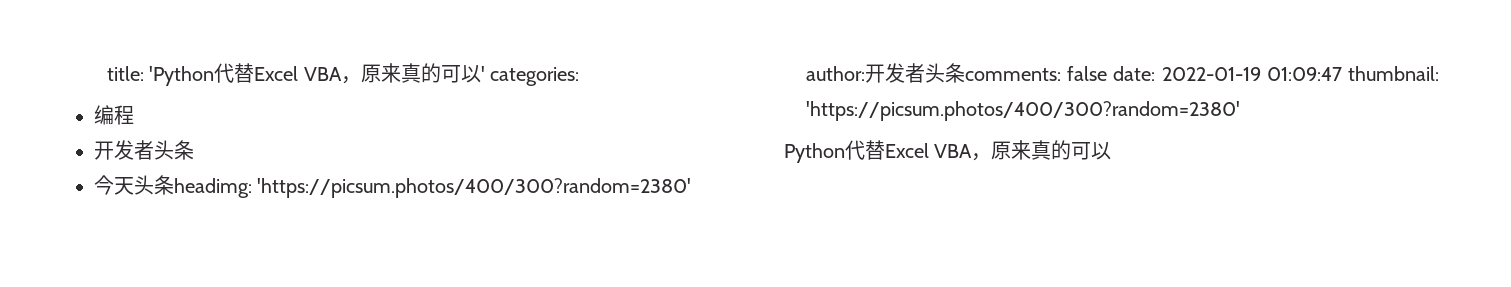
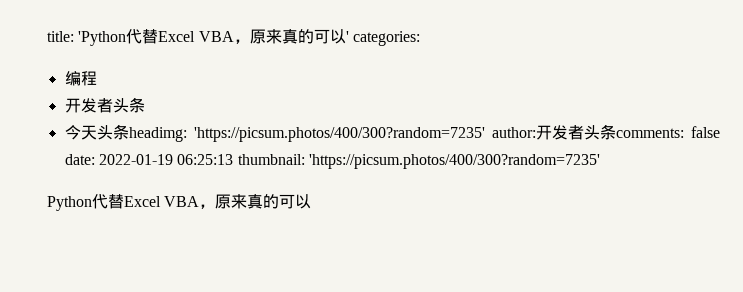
- 今天头条headimg: 'https://picsum.photos/400/300?random=2380' author:开发者头条comments: false date: 2022-01-19 01:09:47 thumbnail: 'https://picsum.photos/400/300?random=2380'
+ 今天头条headimg: 'https://picsum.photos/400/300?random=7235' author:开发者头条comments: false date: 2022-01-19 06:25:13 thumbnail: 'https://picsum.photos/400/300?random=7235'

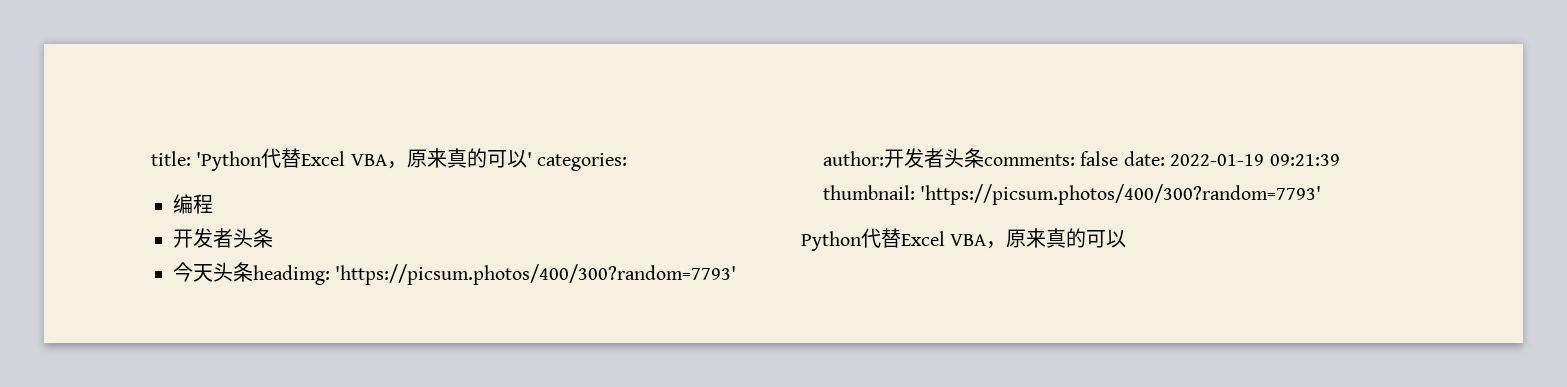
- 今天头条headimg: 'https://picsum.photos/400/300?random=7235' author:开发者头条comments: false date: 2022-01-19 06:25:13 thumbnail: 'https://picsum.photos/400/300?random=7235'
+ 今天头条headimg: 'https://picsum.photos/400/300?random=7793' author:开发者头条comments: false date: 2022-01-19 09:21:39 thumbnail: 'https://picsum.photos/400/300?random=7793'

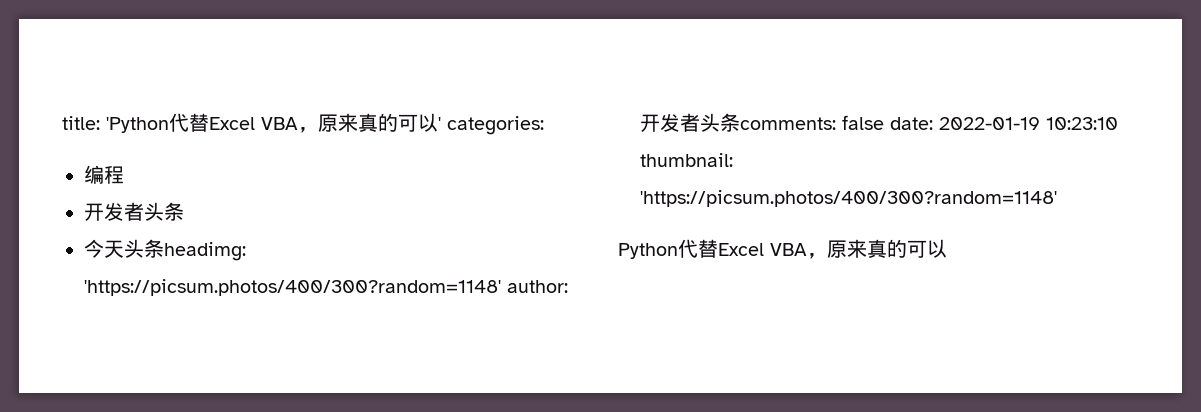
- 今天头条headimg: 'https://picsum.photos/400/300?random=7793' author:开发者头条comments: false date: 2022-01-19 09:21:39 thumbnail: 'https://picsum.photos/400/300?random=7793'
+ 今天头条headimg: 'https://picsum.photos/400/300?random=1148' author:开发者头条comments: false date: 2022-01-19 10:23:10 thumbnail: 'https://picsum.photos/400/300?random=1148'

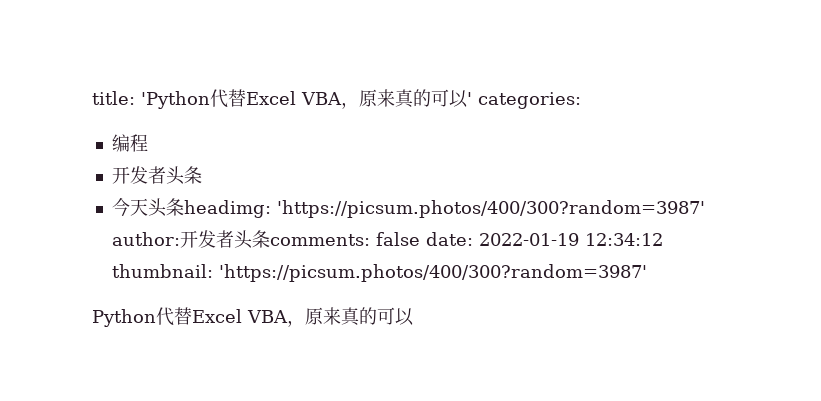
- 今天头条headimg: 'https://picsum.photos/400/300?random=1148' author:开发者头条comments: false date: 2022-01-19 10:23:10 thumbnail: 'https://picsum.photos/400/300?random=1148'
+ 今天头条headimg: 'https://picsum.photos/400/300?random=3987' author:开发者头条comments: false date: 2022-01-19 12:34:12 thumbnail: 'https://picsum.photos/400/300?random=3987'

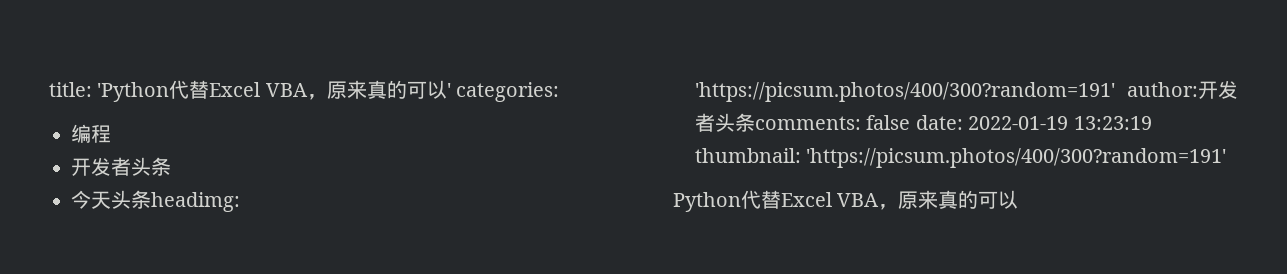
- 今天头条headimg: 'https://picsum.photos/400/300?random=3987' author:开发者头条comments: false date: 2022-01-19 12:34:12 thumbnail: 'https://picsum.photos/400/300?random=3987'
+ 今天头条headimg: 'https://picsum.photos/400/300?random=191' author:开发者头条comments: false date: 2022-01-19 13:23:19 thumbnail: 'https://picsum.photos/400/300?random=191'

